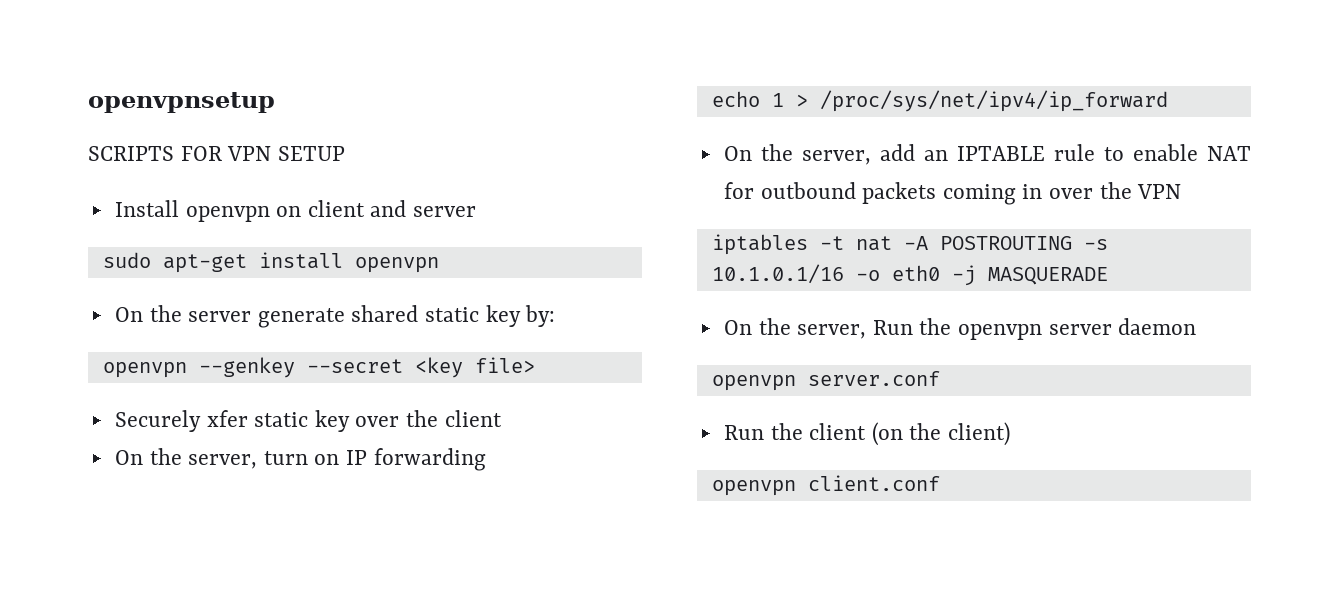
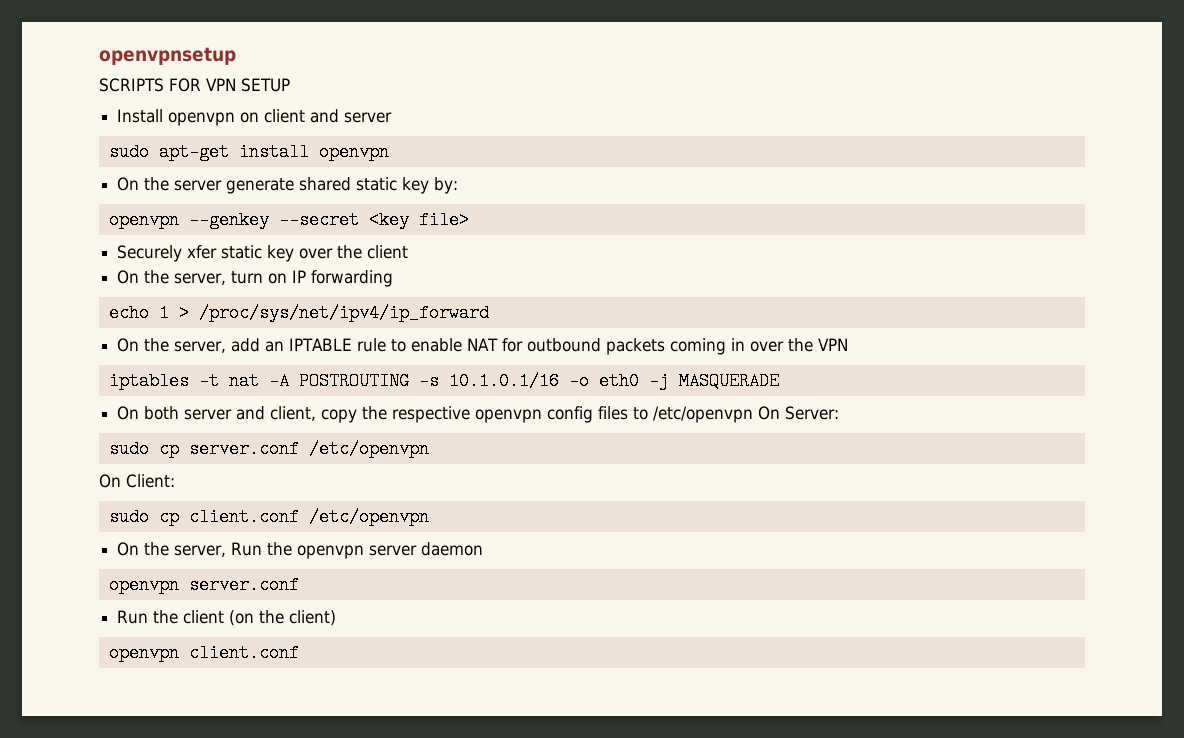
+ On both server and client, copy the respective openvpn config files to /etc/openvpn On Server:
+ sudo cp server.conf /etc/openvpn
+ On Client:
+ sudo cp client.conf /etc/openvpn

